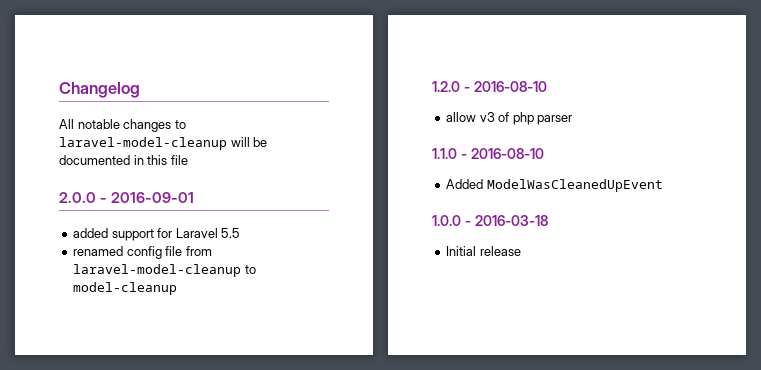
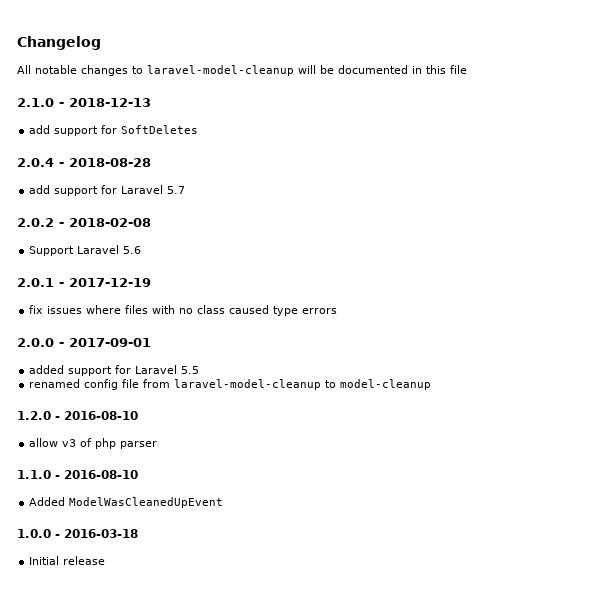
+ 2.1.0 - 2018-12-13
+ add support for SoftDeletes
+ 2.0.4 - 2018-08-28
+ add support for Laravel 5.7
+ 2.0.2 - 2018-02-08
+ Support Laravel 5.6
+ 2.0.1 - 2017-12-19
+ fix issues where files with no class caused type errors
- 2.0.0 - 2016-09-01
+ 2.0.0 - 2017-09-01

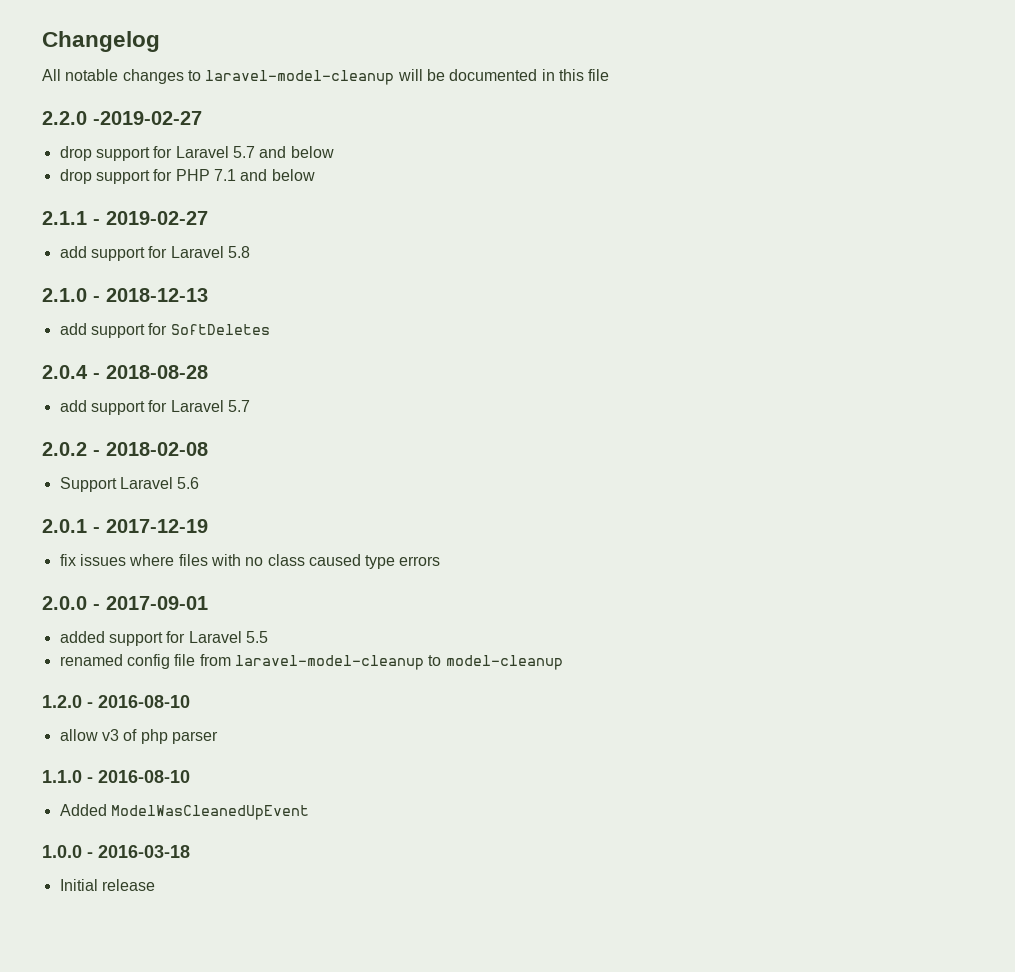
+ 2.2.0 -2019-02-27
+ drop support for Laravel 5.7 and below
+ drop support for PHP 7.1 and below
+ 2.1.1 - 2019-02-27
+ add support for Laravel 5.8

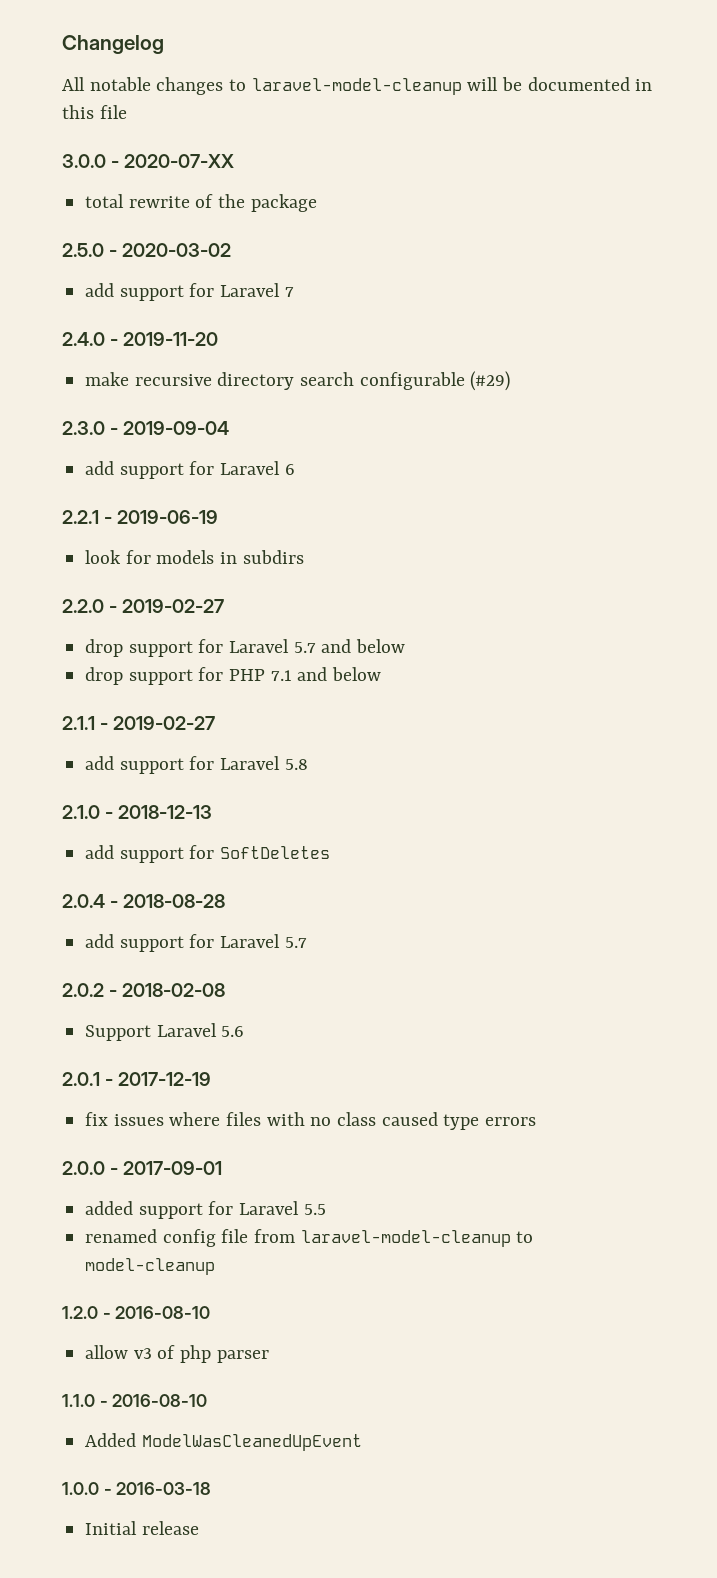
+ 3.0.0 - 2020-07-XX
+ total rewrite of the package
+ 2.5.0 - 2020-03-02
+ add support for Laravel 7
+ 2.4.0 - 2019-11-20
+ make recursive directory search configurable (#29)
+ 2.3.0 - 2019-09-04
+ add support for Laravel 6
+ 2.2.1 - 2019-06-19
+ look for models in subdirs
- 2.2.0 -2019-02-27
+ 2.2.0 - 2019-02-27

